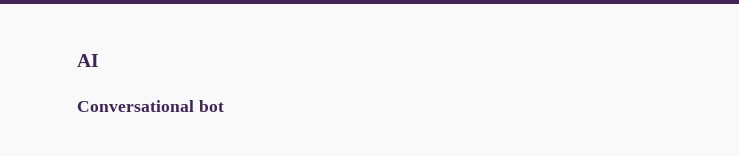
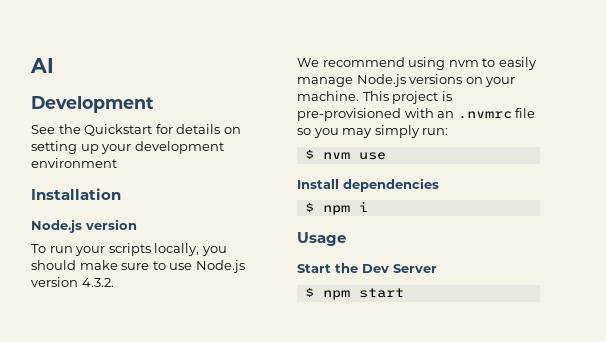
- Conversational bot
+ Development
+ See the Quickstart for details on setting up your development environment
+ Installation
+ Node.js version
+ To run your scripts locally, you should make sure to use Node.js version 4.3.2.
+ We recommend using nvm to easily manage Node.js versions on your machine. This project is pre-provisioned with an .nvmrc file so you may simply run:
+ $ nvm use
+ Install dependencies
+ $ npm i
+ Usage
+ Start the Dev Server
+ $ npm start

